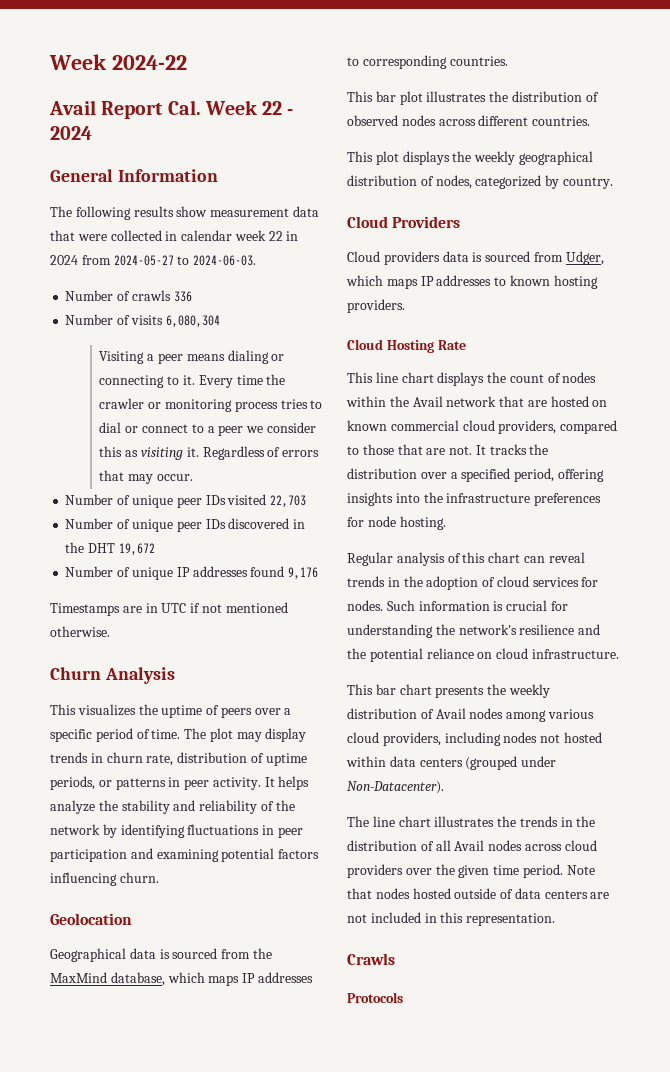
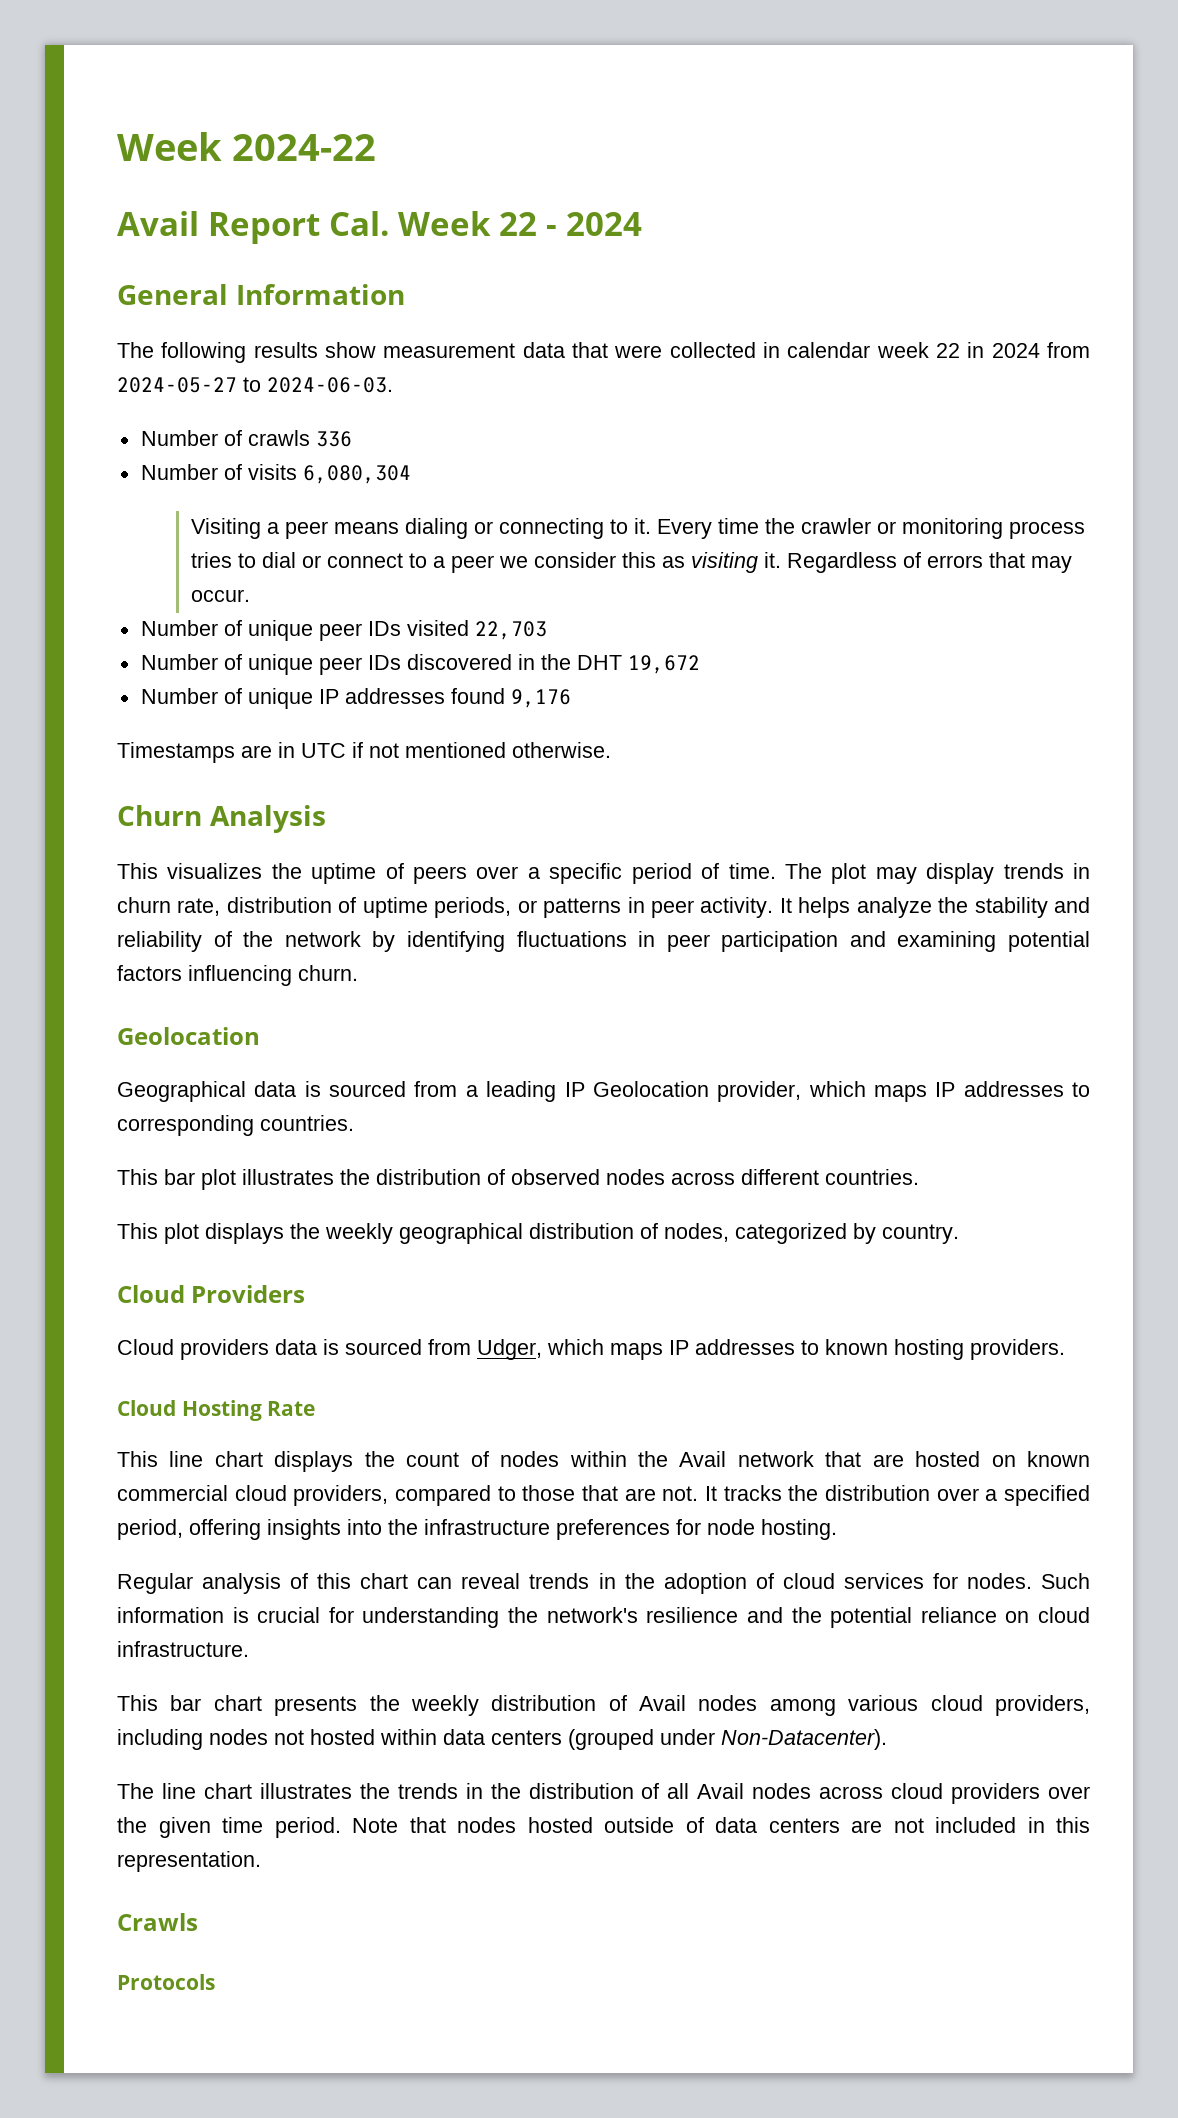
- Geographical data is sourced from the MaxMind database, which maps IP addresses to corresponding countries.
+ Geographical data is sourced from a leading IP Geolocation provider, which maps IP addresses to corresponding countries.

